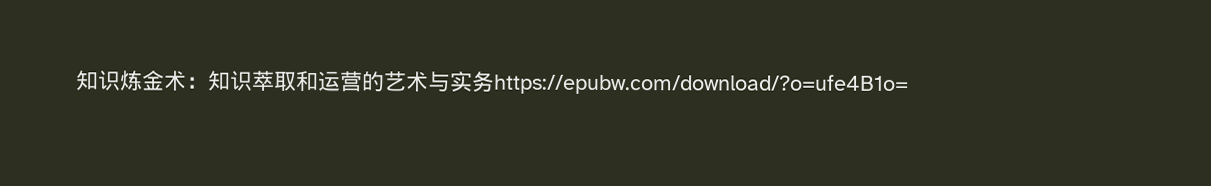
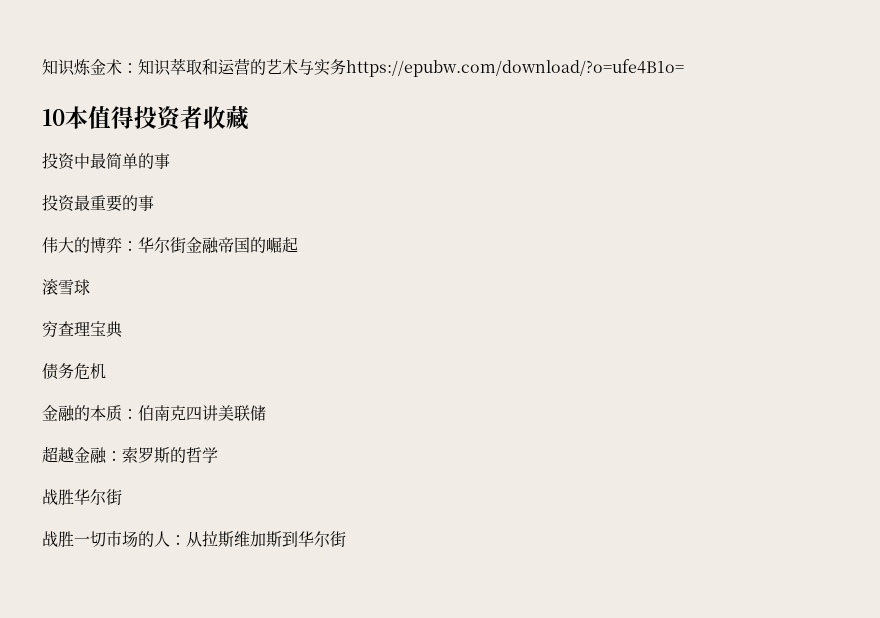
+ 10本值得投资者收藏
+ 投资中最简单的事
+ 投资最重要的事
+ 伟大的博弈：华尔街金融帝国的崛起
+ 滚雪球
+ 穷查理宝典
+ 债务危机
+ 金融的本质：伯南克四讲美联储
+ 超越金融：索罗斯的哲学
+ 战胜华尔街
+ 战胜一切市场的人：从拉斯维加斯到华尔街

